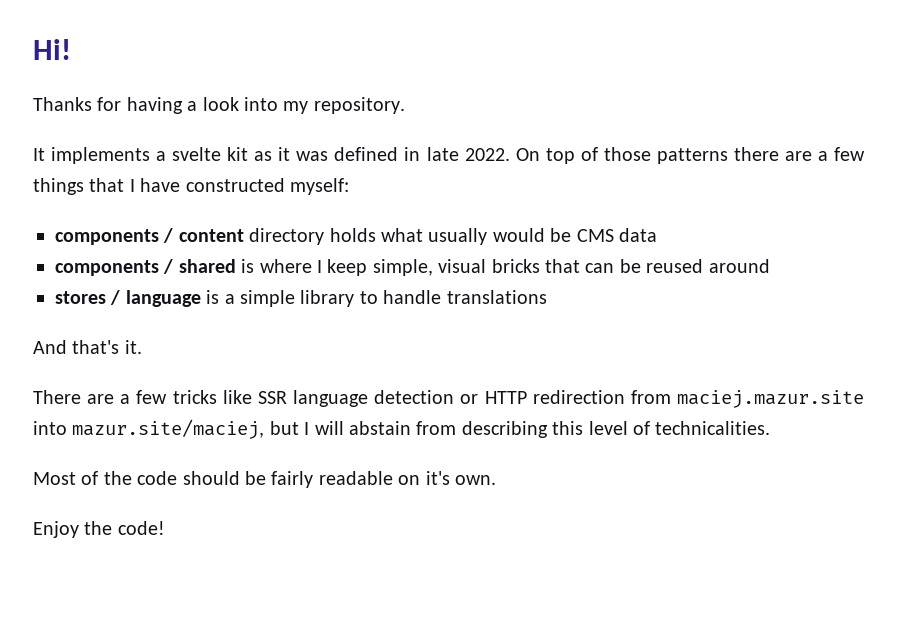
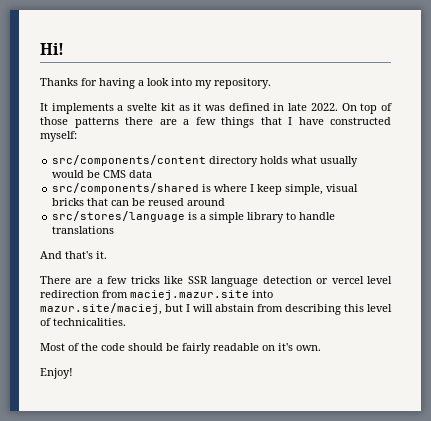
- components / content directory holds what usually would be CMS data
+ src/components/content directory holds what usually would be CMS data
- components / shared is where I keep simple, visual bricks that can be reused around
+ src/components/shared is where I keep simple, visual bricks that can be reused around
- stores / language is a simple library to handle translations
+ src/stores/language is a simple library to handle translations
- There are a few tricks like SSR language detection or HTTP redirection from maciej.mazur.site into mazur.site/maciej, but I will abstain from describing this level of technicalities.
+ There are a few tricks like SSR language detection or vercel level redirection from maciej.mazur.site into mazur.site/maciej, but I will abstain from describing this level of technicalities.
- Enjoy the code!
+ Enjoy!

